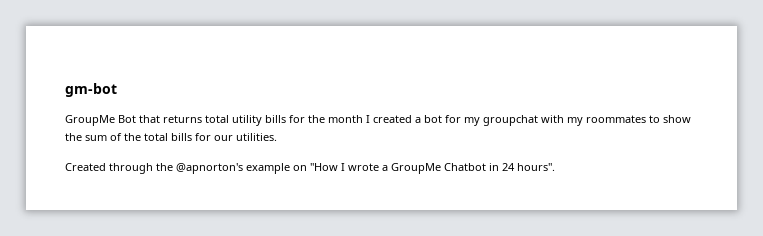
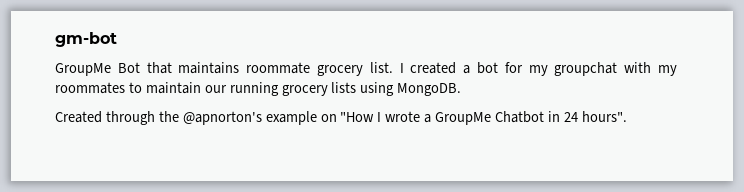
- GroupMe Bot that returns total utility bills for the month I created a bot for my groupchat with my roommates to show the sum of the total bills for our utilities.
+ GroupMe Bot that maintains roommate grocery list. I created a bot for my groupchat with my roommates to maintain our running grocery lists using MongoDB.

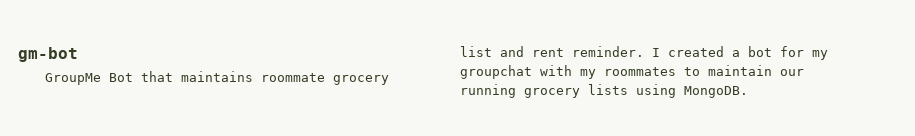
- GroupMe Bot that maintains roommate grocery list.
+ GroupMe Bot that maintains roommate grocery list and rent reminder.
- Created through the @apnorton's example on "How I wrote a GroupMe Chatbot in 24 hours".

